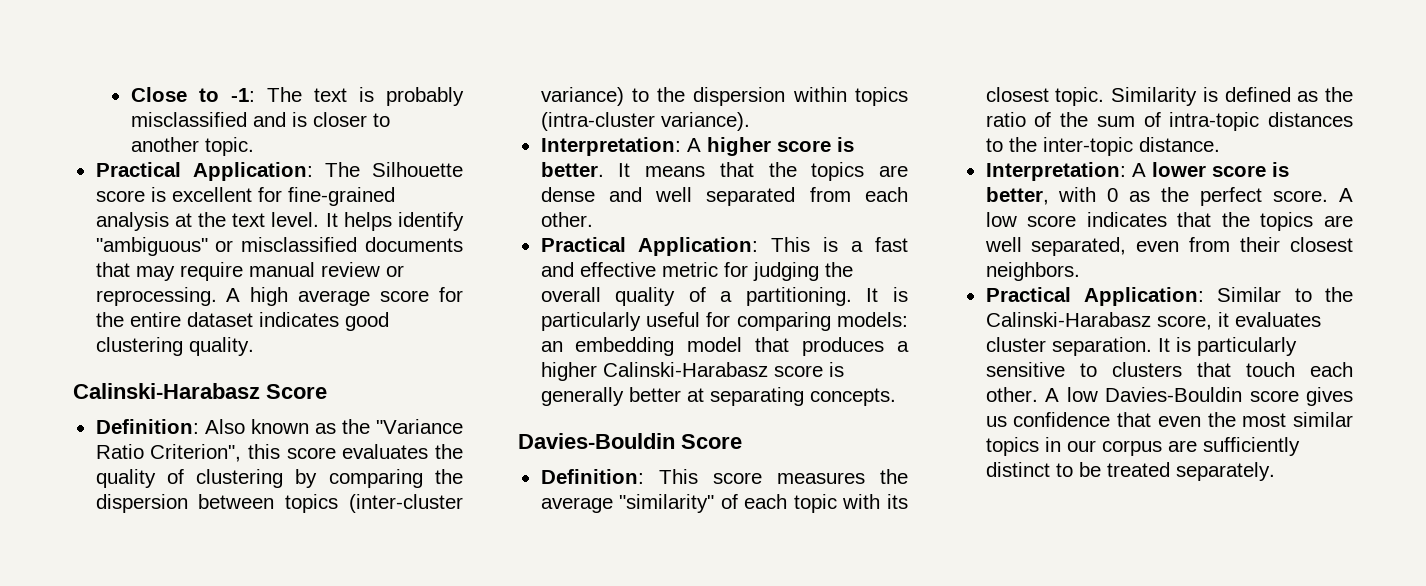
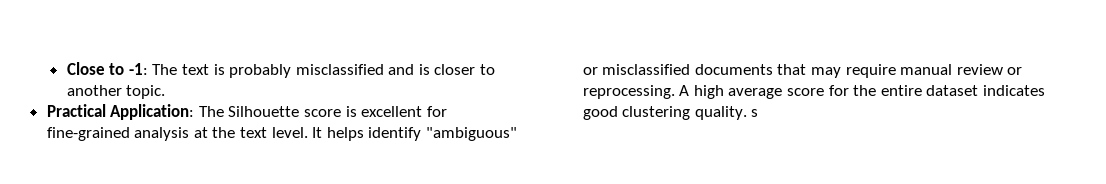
- A high average score for the entire dataset indicates good clustering quality.
- Calinski-Harabasz Score
- Definition: Also known as the "Variance Ratio Criterion", this score evaluates the quality of clustering by comparing the dispersion between topics (inter-cluster variance) to the dispersion within topics (intra-cluster variance).
- Interpretation: A higher score is better. It means that the topics are dense and well separated from each other.
- Practical Application: This is a fast and effective metric for judging the overall quality of a partitioning. It is particularly useful for comparing models: an embedding model that produces a higher Calinski-Harabasz score is generally better at separating concepts.
- Davies-Bouldin Score
- Definition: This score measures the average "similarity" of each topic with its closest topic. Similarity is defined as the ratio of the sum of intra-topic distances to the inter-topic distance.
- Interpretation: A lower score is better, with 0 as the perfect score. A low score indicates that the topics are well separated, even from their closest neighbors.
- Practical Application: Similar to the Calinski-Harabasz score, it evaluates cluster separation. It is particularly sensitive to clusters that touch each other. A low Davies-Bouldin score gives us confidence that even the most similar topics in our corpus are sufficiently distinct to be treated separately.
+ A high average score for the entire dataset indicates good clustering quality. s

